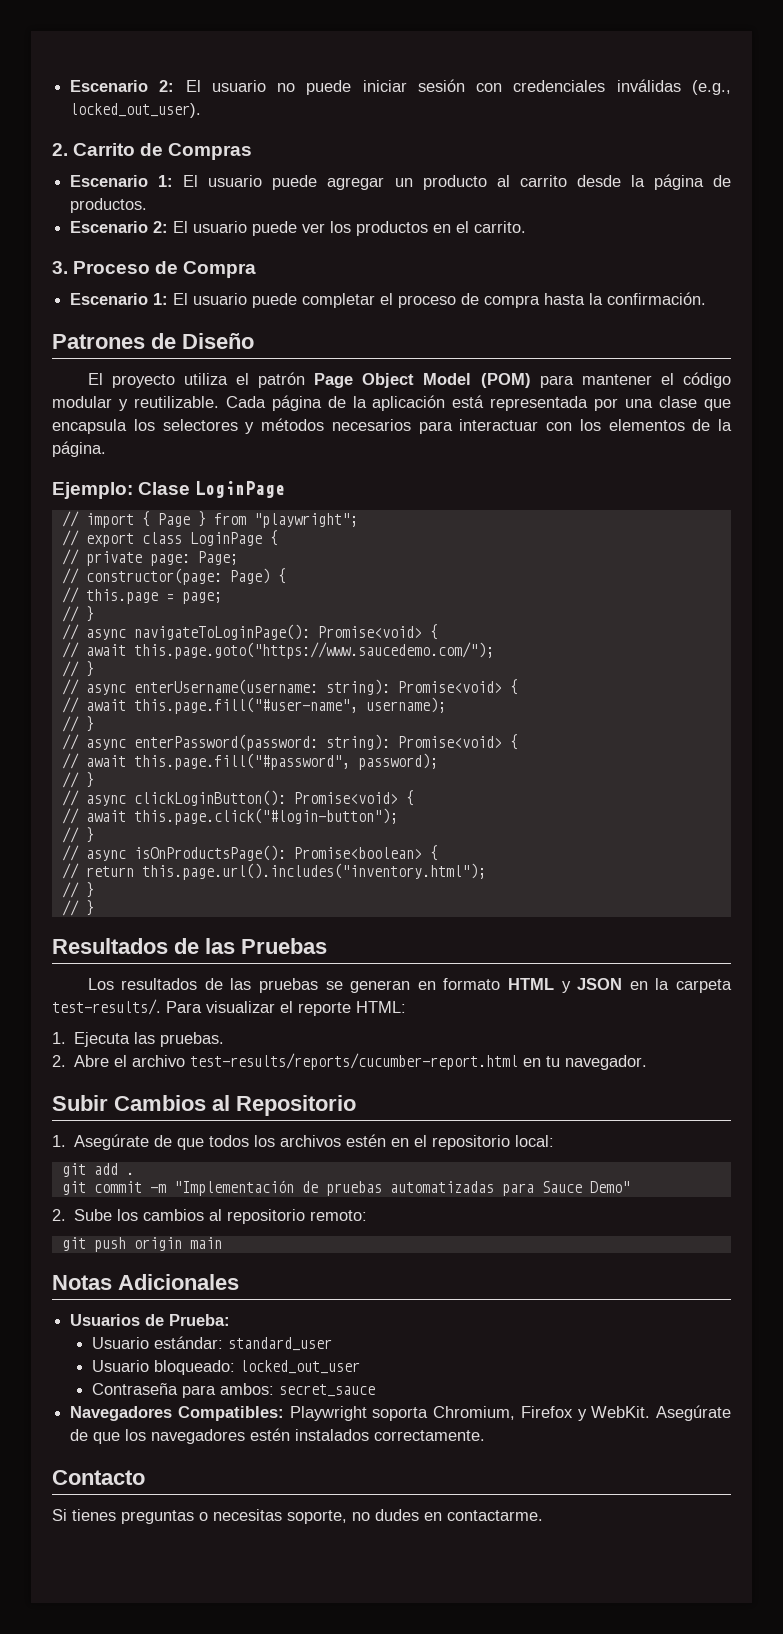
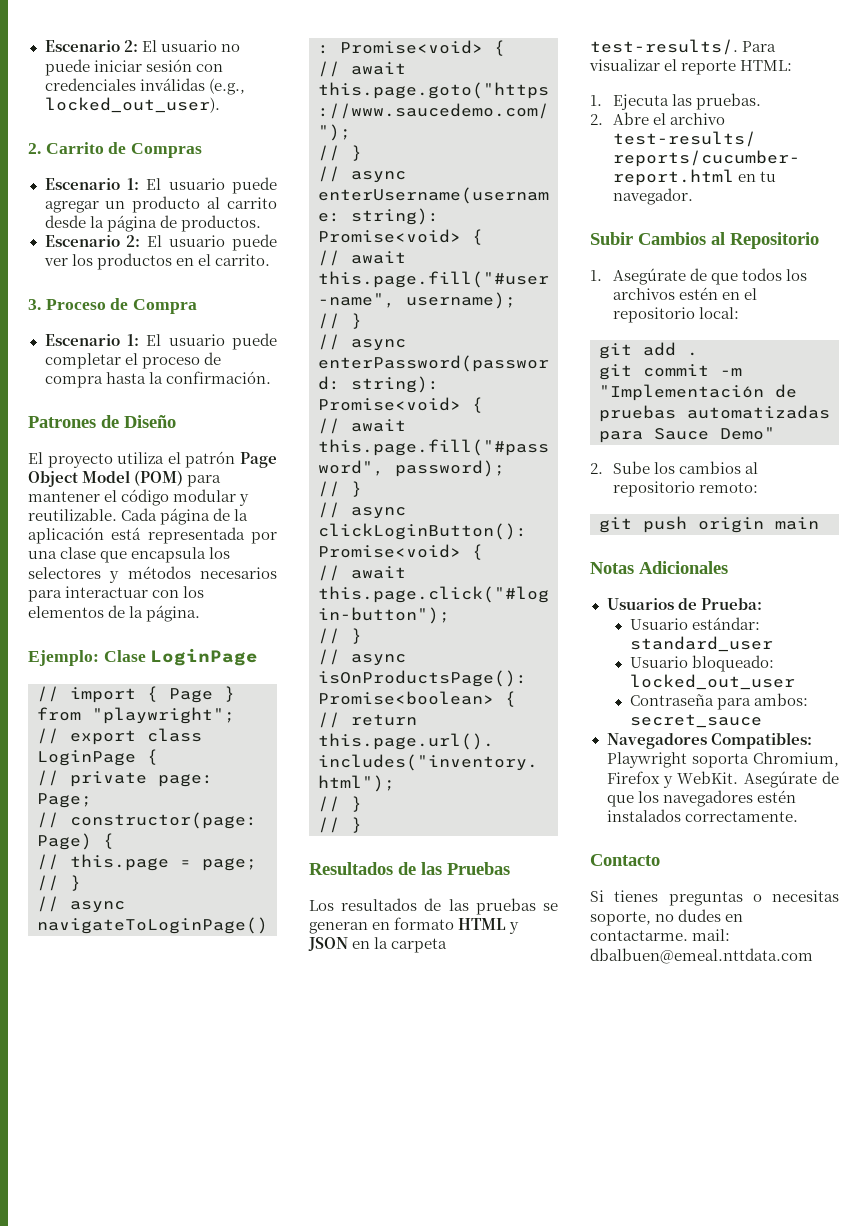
- Si tienes preguntas o necesitas soporte, no dudes en contactarme.
+ Si tienes preguntas o necesitas soporte, no dudes en contactarme. mail: dbalbuen@emeal.nttdata.com

